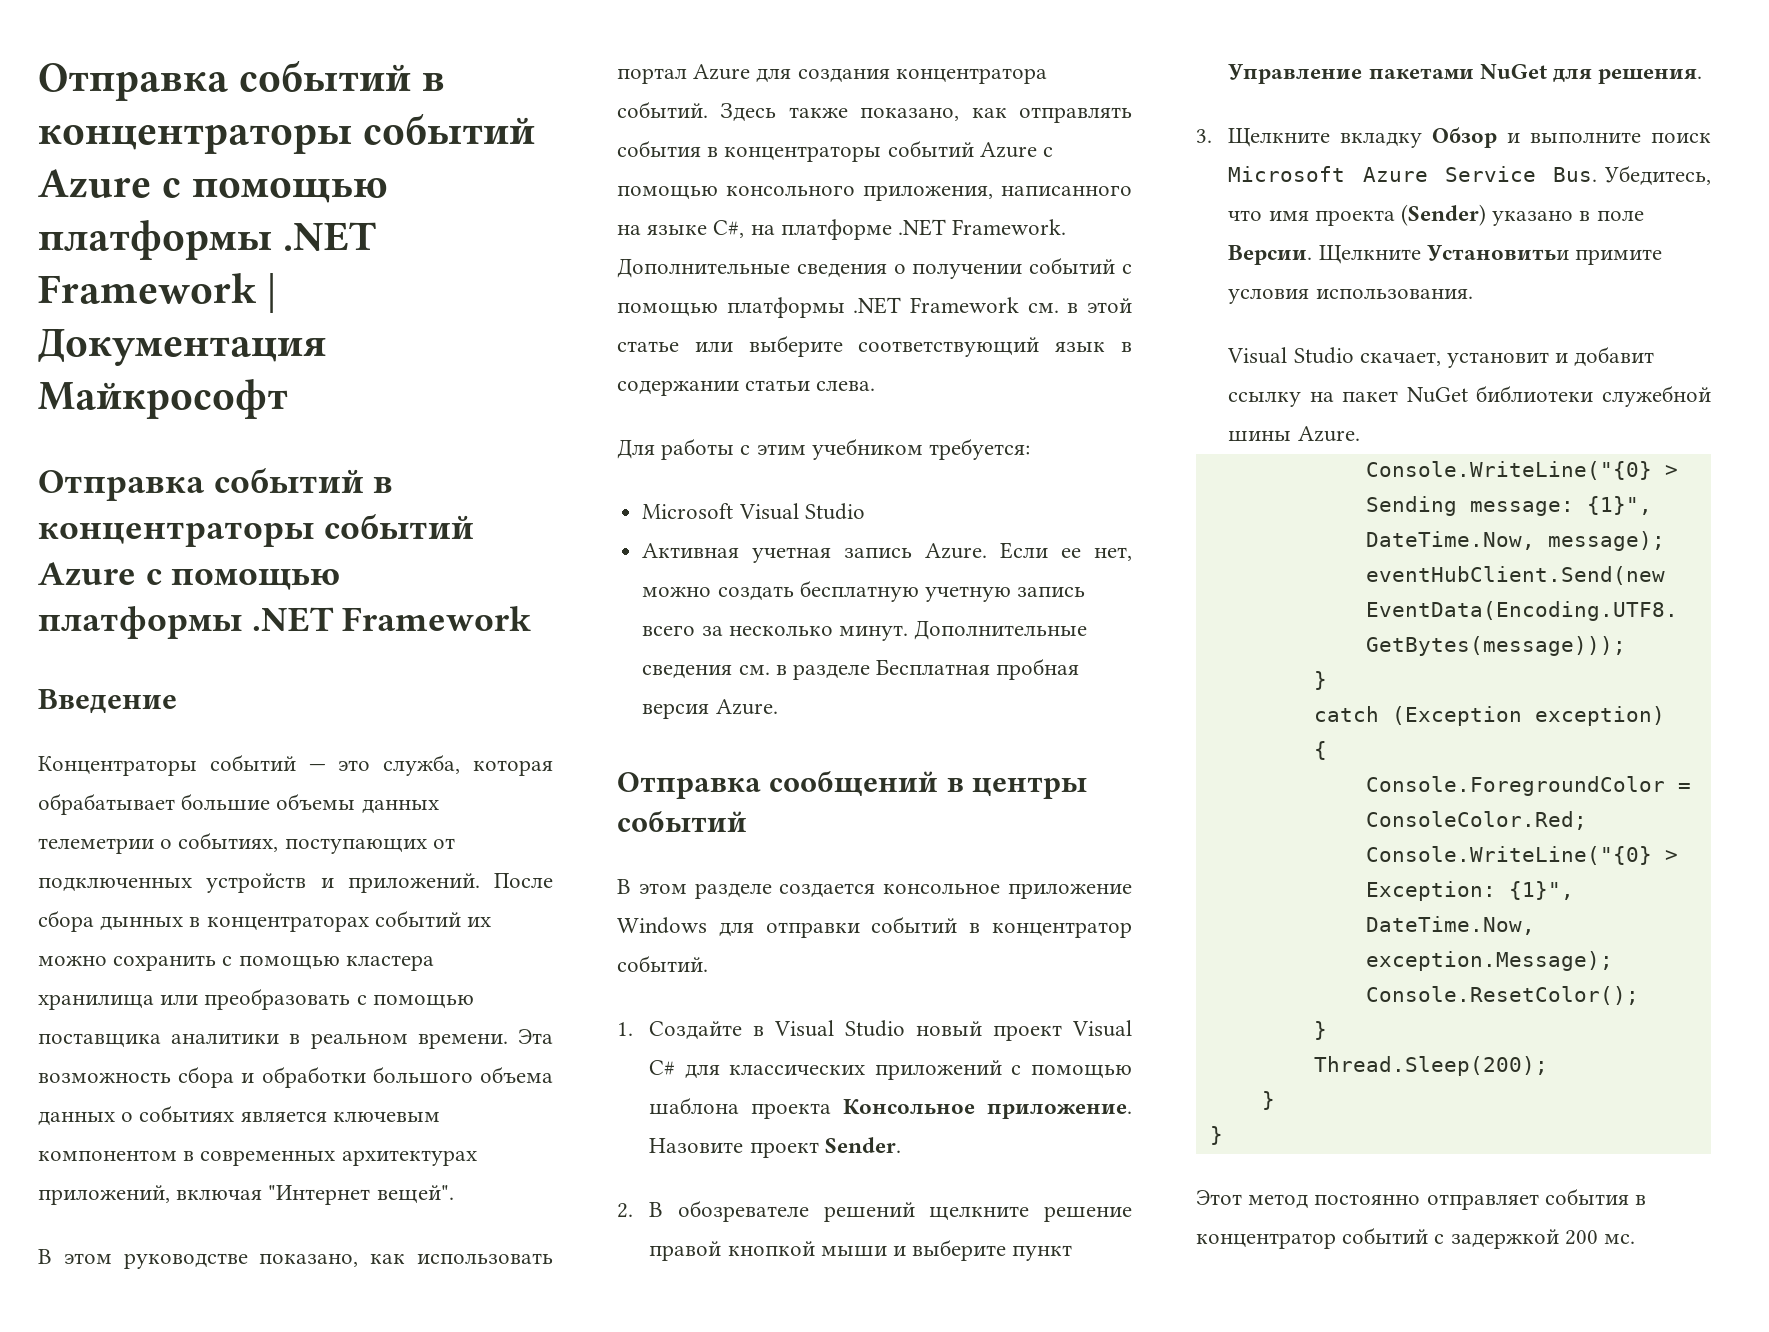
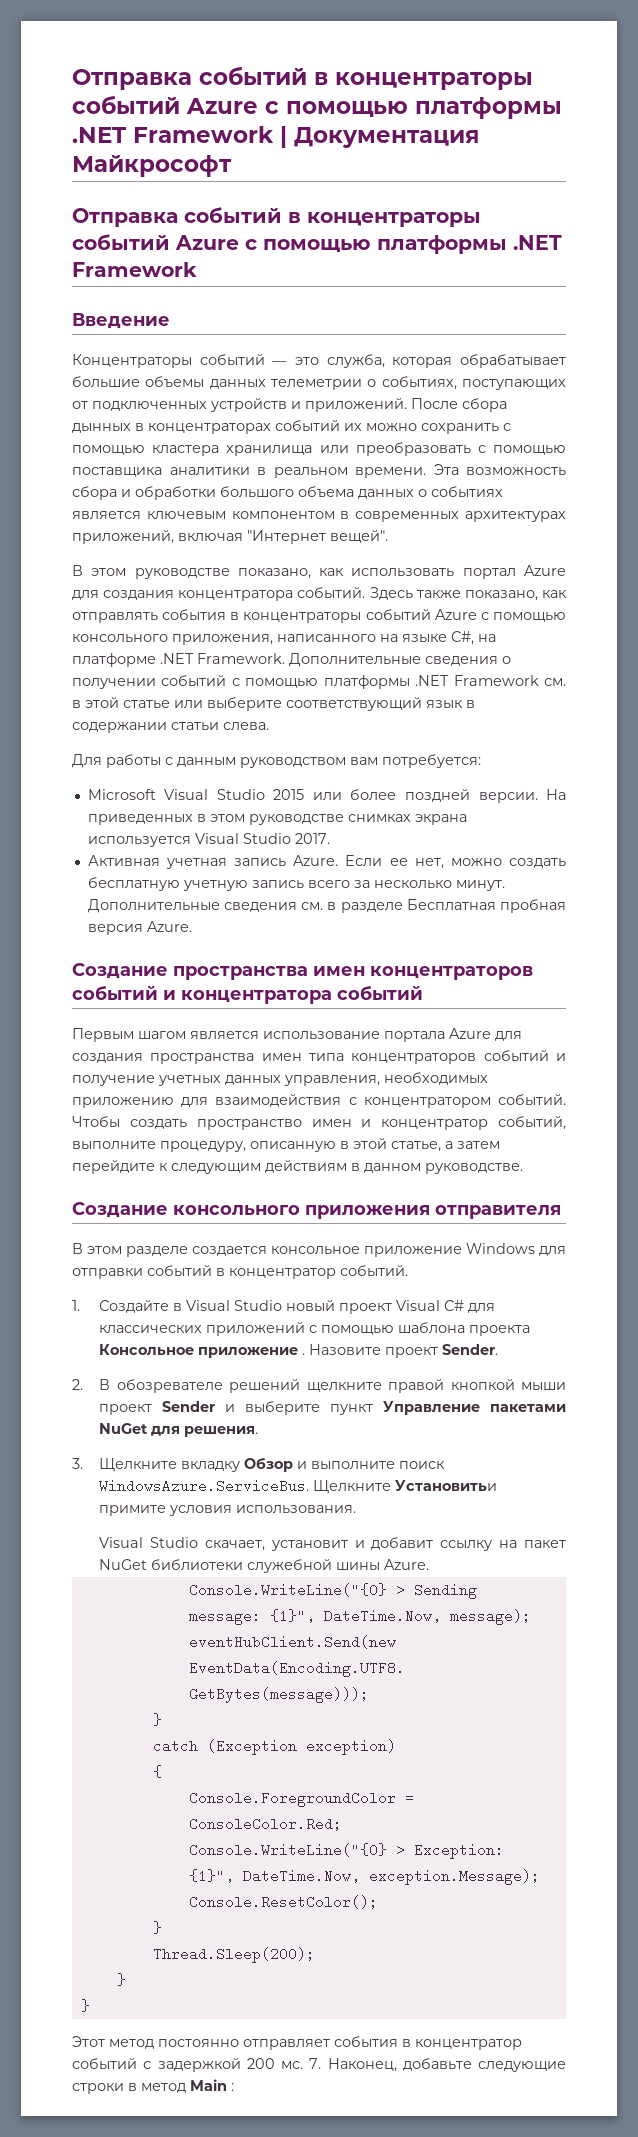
- Для работы с этим учебником требуется:
+ Для работы с данным руководством вам потребуется:
- Microsoft Visual Studio
+ Microsoft Visual Studio 2015 или более поздней версии. На приведенных в этом руководстве снимках экрана используется Visual Studio 2017.
- Отправка сообщений в центры событий
+ Создание пространства имен концентраторов событий и концентратора событий
+ Первым шагом является использование портала Azure для создания пространства имен типа концентраторов событий и получение учетных данных управления, необходимых приложению для взаимодействия с концентратором событий. Чтобы создать пространство имен и концентратор событий, выполните процедуру, описанную в этой статье, а затем перейдите к следующим действиям в данном руководстве.
+ Создание консольного приложения отправителя
- 1. Создайте в Visual Studio новый проект Visual C# для классических приложений с помощью шаблона проекта Консольное приложение.
+ 1. Создайте в Visual Studio новый проект Visual C# для классических приложений с помощью шаблона проекта Консольное приложение .
- 2. В обозревателе решений щелкните решение правой кнопкой мыши и выберите пункт Управление пакетами NuGet для решения.
+ 2. В обозревателе решений щелкните правой кнопкой мыши проект Sender и выберите пункт Управление пакетами NuGet для решения.
- 3. Щелкните вкладку Обзор и выполните поиск Microsoft Azure Service Bus. Убедитесь, что имя проекта (Sender) указано в поле Версии. Щелкните Установитьи примите условия использования.
+ 3. Щелкните вкладку Обзор и выполните поиск WindowsAzure.ServiceBus. Щелкните Установитьи примите условия использования.
+ 7. Наконец, добавьте следующие строки в метод Main :

